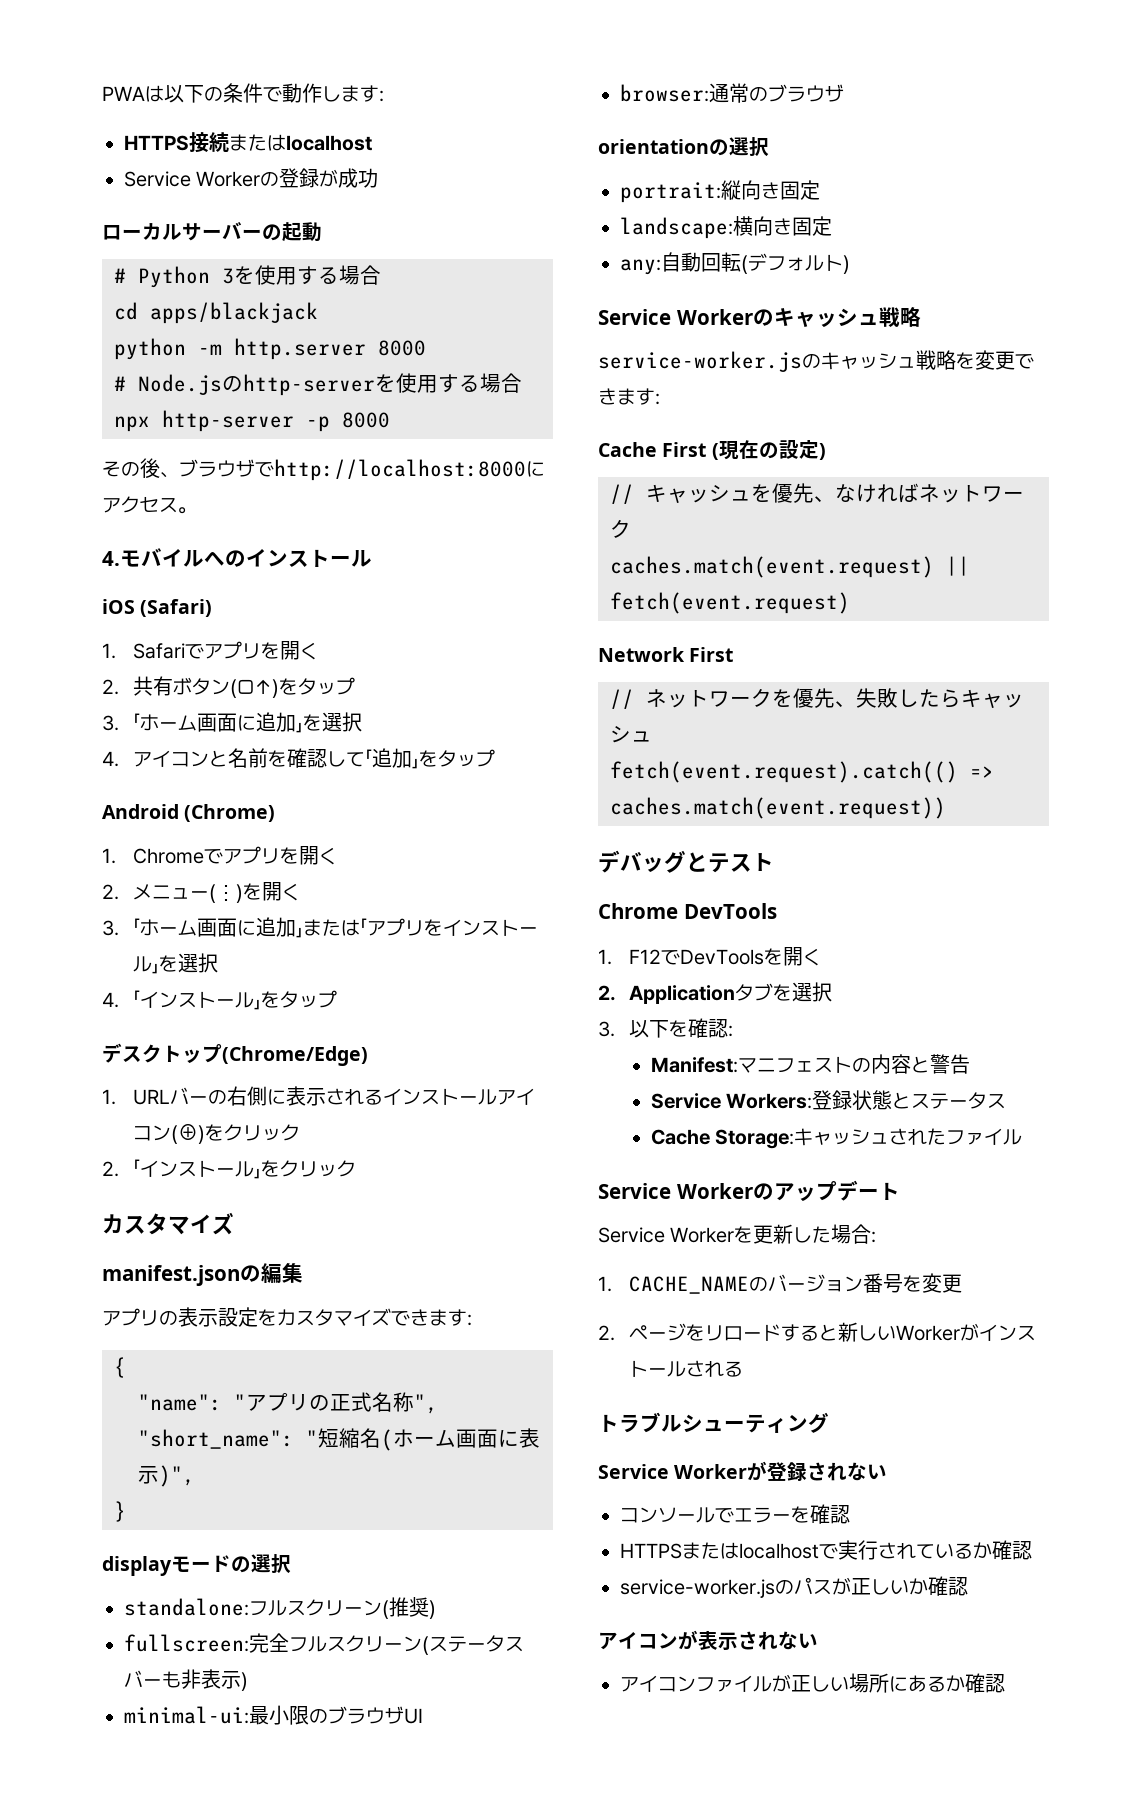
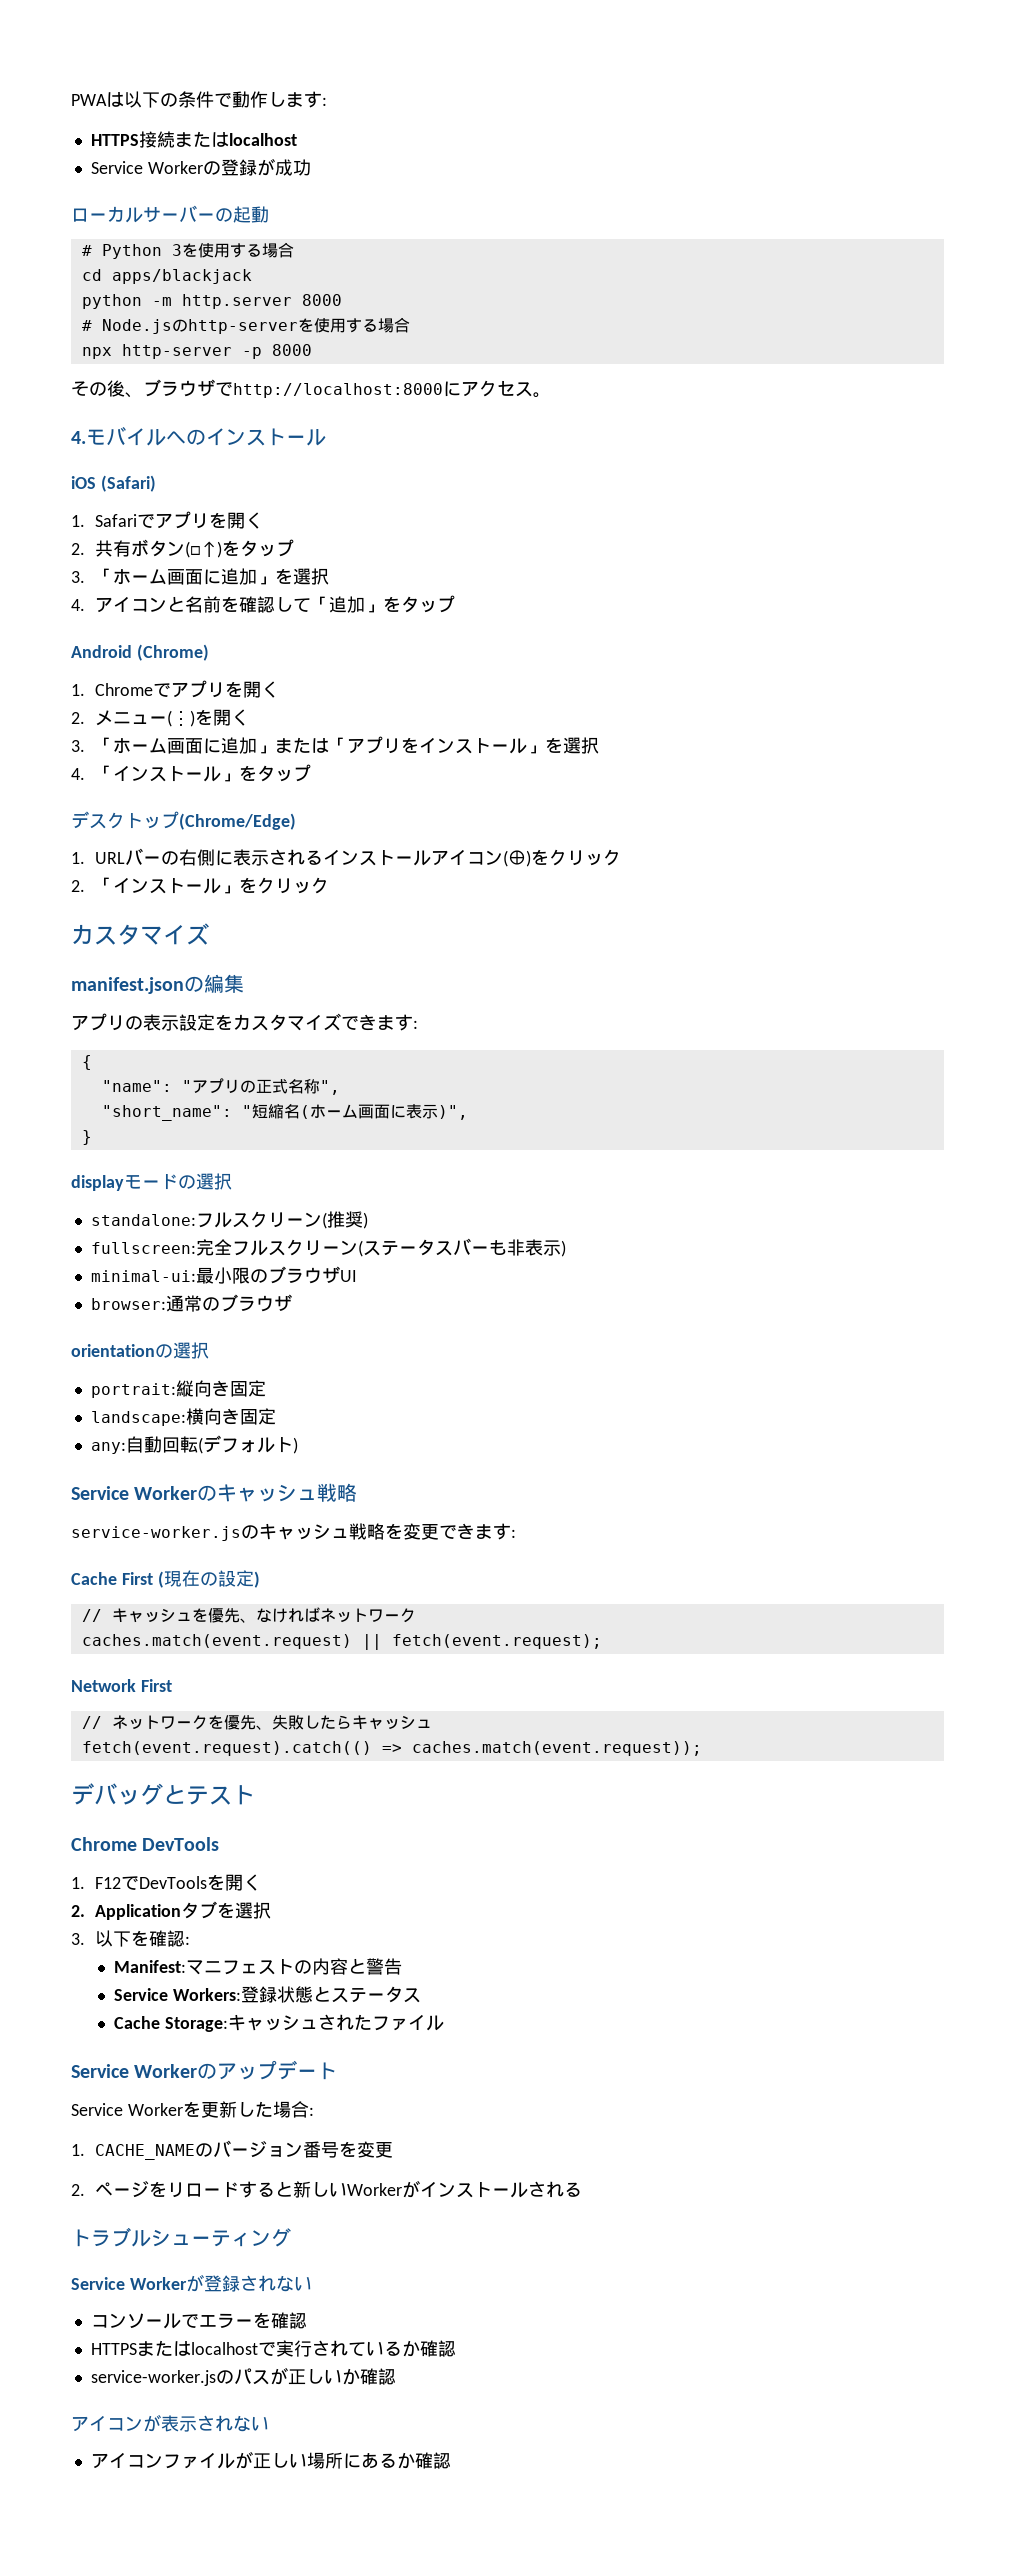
- caches.match(event.request) || fetch(event.request)
+ caches.match(event.request) || fetch(event.request);
- fetch(event.request).catch(() => caches.match(event.request))
+ fetch(event.request).catch(() => caches.match(event.request));

